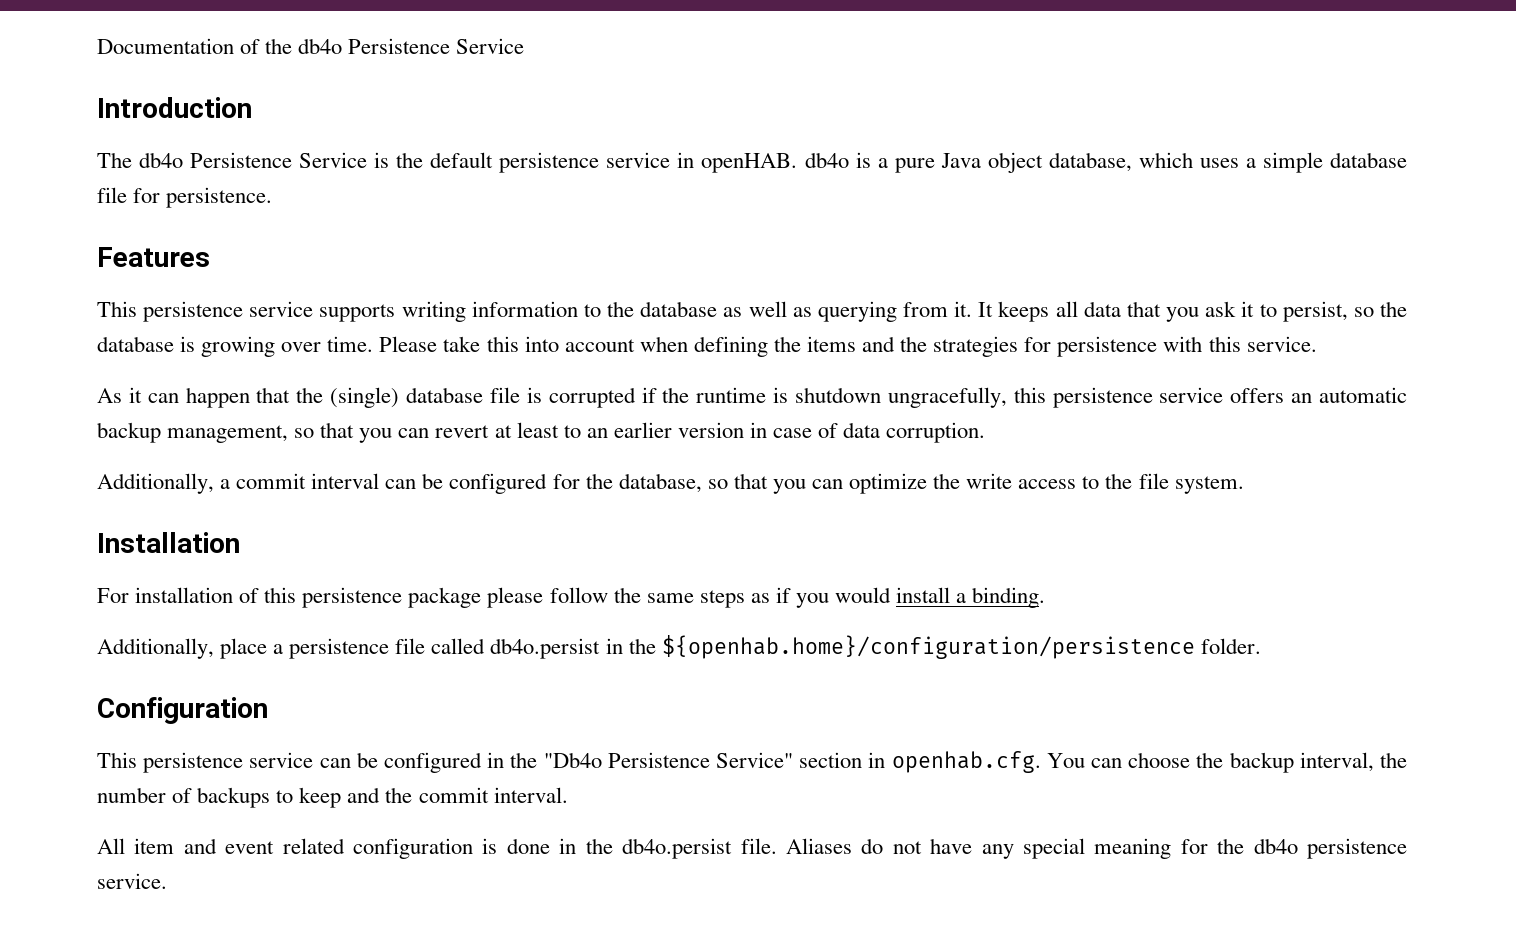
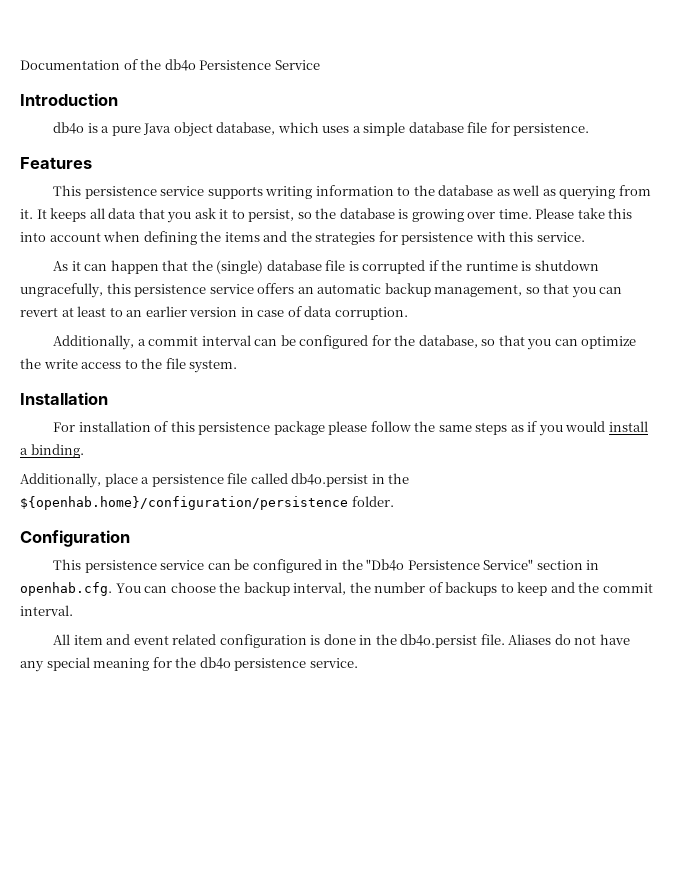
- The db4o Persistence Service is the default persistence service in openHAB. db4o is a pure Java object database, which uses a simple database file for persistence.
+ db4o is a pure Java object database, which uses a simple database file for persistence.

